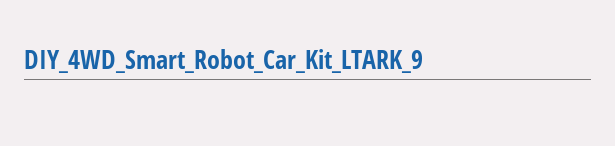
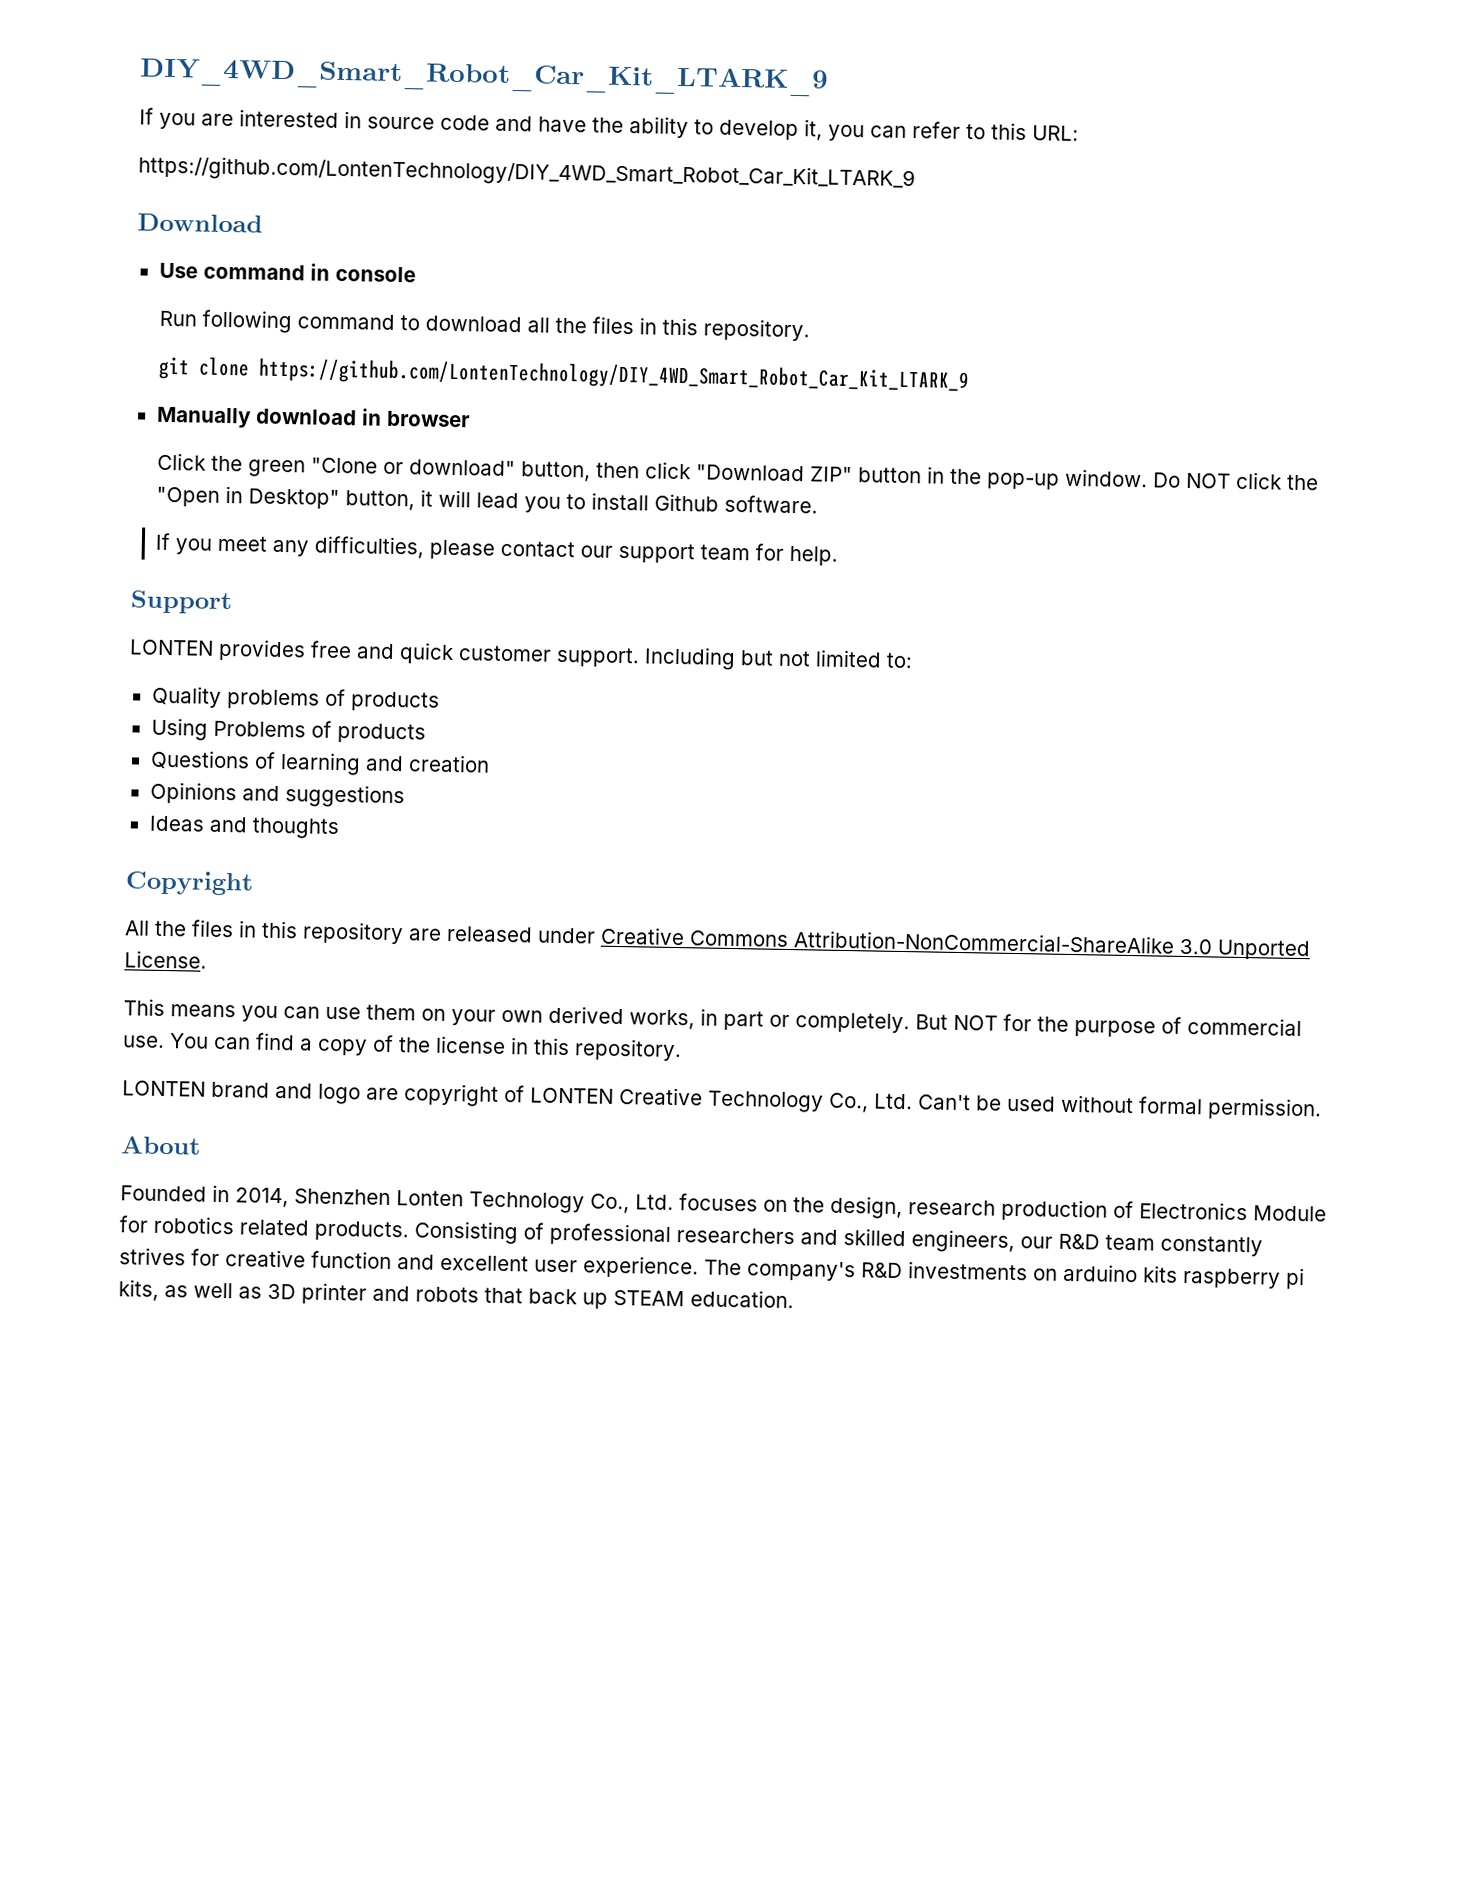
+ If you are interested in source code and have the ability to develop it, you can refer to this URL:
+ https://github.com/LontenTechnology/DIY_4WD_Smart_Robot_Car_Kit_LTARK_9
+ Download
+ Use command in console
+ Run following command to download all the files in this repository.
+ git clone https://github.com/LontenTechnology/DIY_4WD_Smart_Robot_Car_Kit_LTARK_9
+ Manually download in browser
+ Click the green "Clone or download" button, then click "Download ZIP" button in the pop-up window. Do NOT click the "Open in Desktop" button, it will lead you to install Github software.
+ If you meet any difficulties, please contact our support team for help.
+ Support
+ LONTEN provides free and quick customer support. Including but not limited to:
+ Quality problems of products
+ Using Problems of products
+ Questions of learning and creation
+ Opinions and suggestions
+ Ideas and thoughts
+ Copyright
+ All the files in this repository are released under Creative Commons Attribution-NonCommercial-ShareAlike 3.0 Unported License.
+ This means you can use them on your own derived works, in part or completely. But NOT for the purpose of commercial use. You can find a copy of the license in this repository.
+ LONTEN brand and logo are copyright of LONTEN Creative Technology Co., Ltd. Can't be used without formal permission.
+ About
+ Founded in 2014, Shenzhen Lonten Technology Co., Ltd. focuses on the design, research production of Electronics Module for robotics related products. Consisting of professional researchers and skilled engineers, our R&D team constantly strives for creative function and excellent user experience. The company's R&D investments on arduino kits raspberry pi kits, as well as 3D printer and robots that back up STEAM education.

